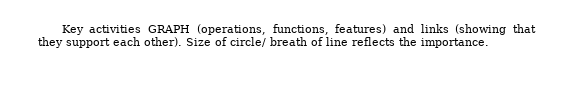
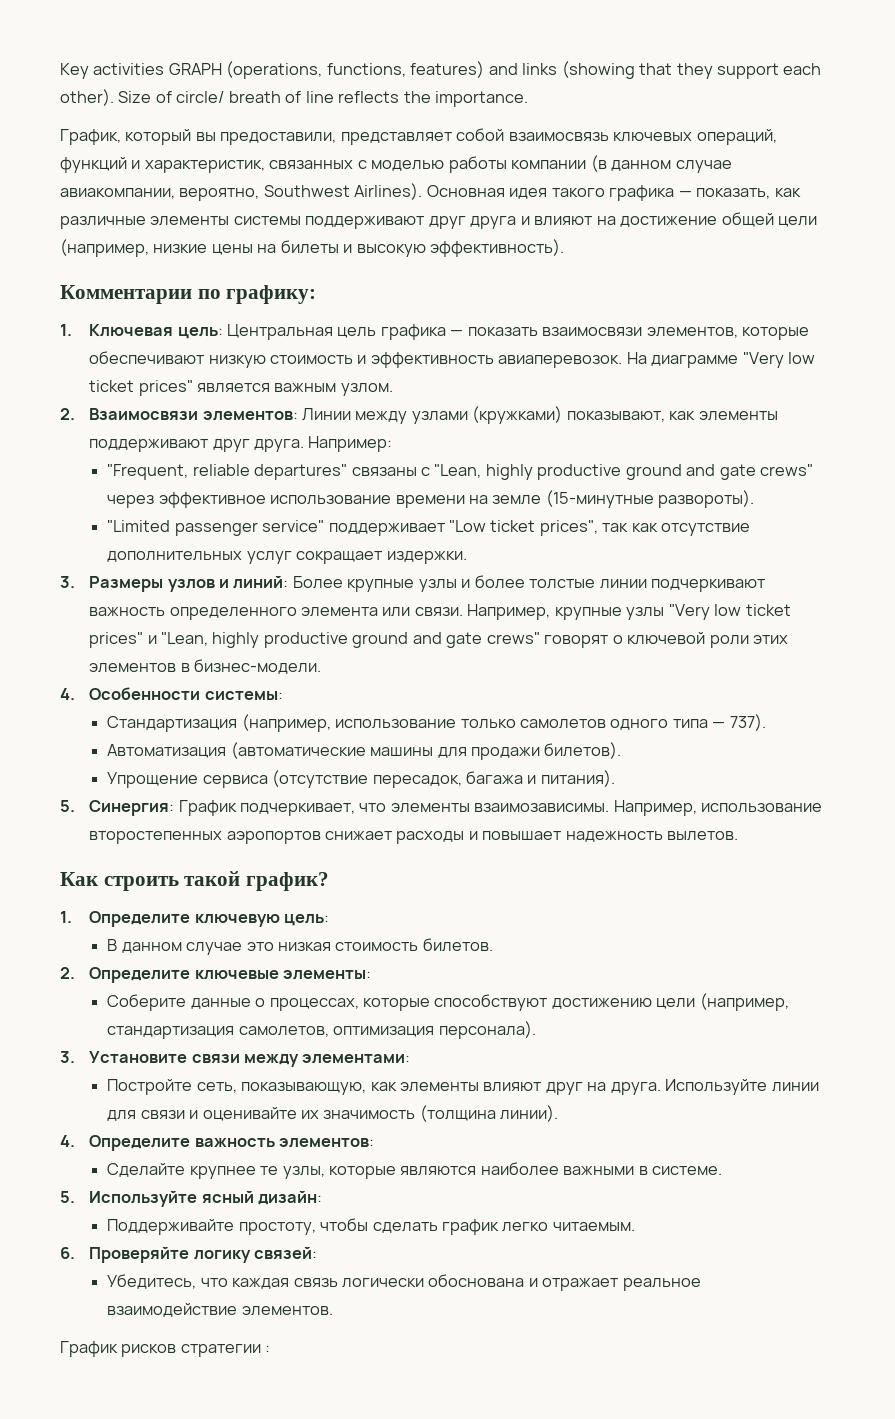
+ График, который вы предоставили, представляет собой взаимосвязь ключевых операций, функций и характеристик, связанных с моделью работы компании (в данном случае авиакомпании, вероятно, Southwest Airlines). Основная идея такого графика — показать, как различные элементы системы поддерживают друг друга и влияют на достижение общей цели (например, низкие цены на билеты и высокую эффективность).
+ Комментарии по графику:
+ 1. Ключевая цель: Центральная цель графика — показать взаимосвязи элементов, которые обеспечивают низкую стоимость и эффективность авиаперевозок. На диаграмме "Very low ticket prices" является важным узлом.
+ 2. Взаимосвязи элементов: Линии между узлами (кружками) показывают, как элементы поддерживают друг друга. Например:
+ "Frequent, reliable departures" связаны с "Lean, highly productive ground and gate crews" через эффективное использование времени на земле (15-минутные развороты).
+ "Limited passenger service" поддерживает "Low ticket prices", так как отсутствие дополнительных услуг сокращает издержки.
+ 3. Размеры узлов и линий: Более крупные узлы и более толстые линии подчеркивают важность определенного элемента или связи. Например, крупные узлы "Very low ticket prices" и "Lean, highly productive ground and gate crews" говорят о ключевой роли этих элементов в бизнес-модели.
+ 4. Особенности системы:
+ Стандартизация (например, использование только самолетов одного типа — 737).
+ Автоматизация (автоматические машины для продажи билетов).
+ Упрощение сервиса (отсутствие пересадок, багажа и питания).
+ 5. Синергия: График подчеркивает, что элементы взаимозависимы. Например, использование второстепенных аэропортов снижает расходы и повышает надежность вылетов.
+ Как строить такой график?
+ 1. Определите ключевую цель:
+ В данном случае это низкая стоимость билетов.
+ 2. Определите ключевые элементы:
+ Соберите данные о процессах, которые способствуют достижению цели (например, стандартизация самолетов, оптимизация персонала).
+ 3. Установите связи между элементами:
+ Постройте сеть, показывающую, как элементы влияют друг на друга. Используйте линии для связи и оценивайте их значимость (толщина линии).
+ 4. Определите важность элементов:
+ Сделайте крупнее те узлы, которые являются наиболее важными в системе.
+ 5. Используйте ясный дизайн:
+ Поддерживайте простоту, чтобы сделать график легко читаемым.
+ 6. Проверяйте логику связей:
+ Убедитесь, что каждая связь логически обоснована и отражает реальное взаимодействие элементов.
+ График рисков стратегии :

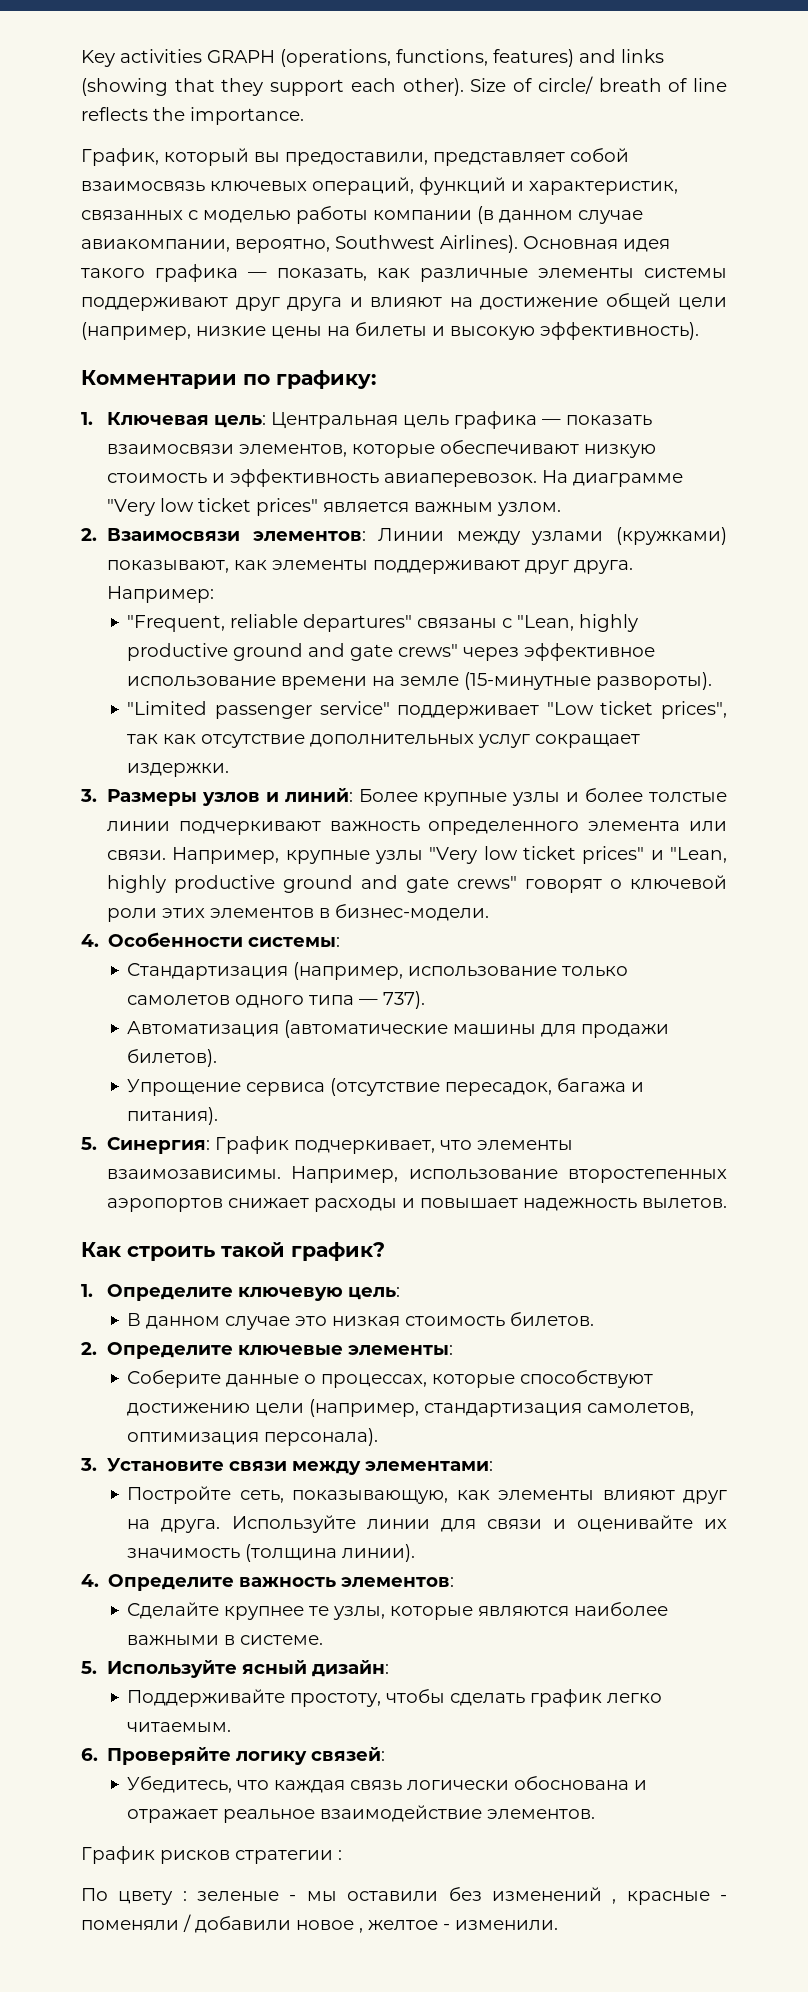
+ По цвету : зеленые - мы оставили без изменений , красные - поменяли / добавили новое , желтое - изменили.

